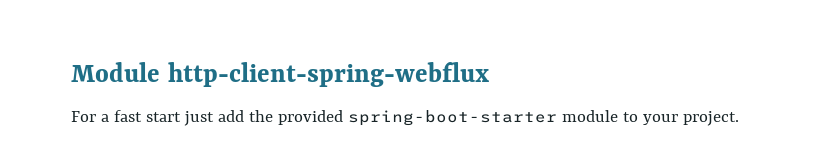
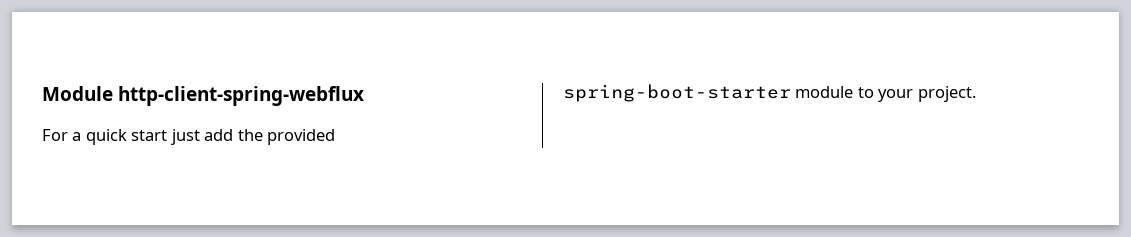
- For a fast start just add the provided spring-boot-starter module to your project.
+ For a quick start just add the provided spring-boot-starter module to your project.

